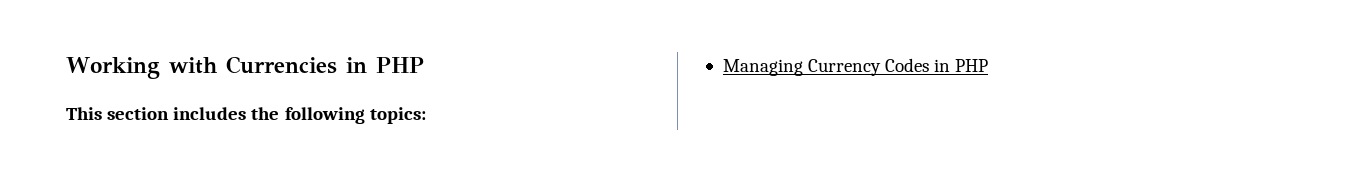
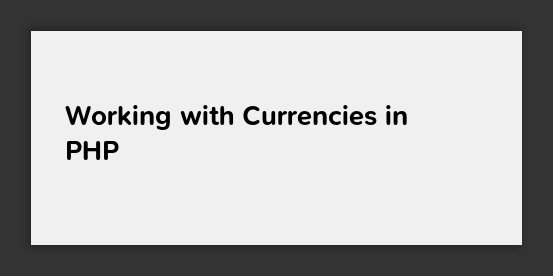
- This section includes the following topics:
- Managing Currency Codes in PHP

